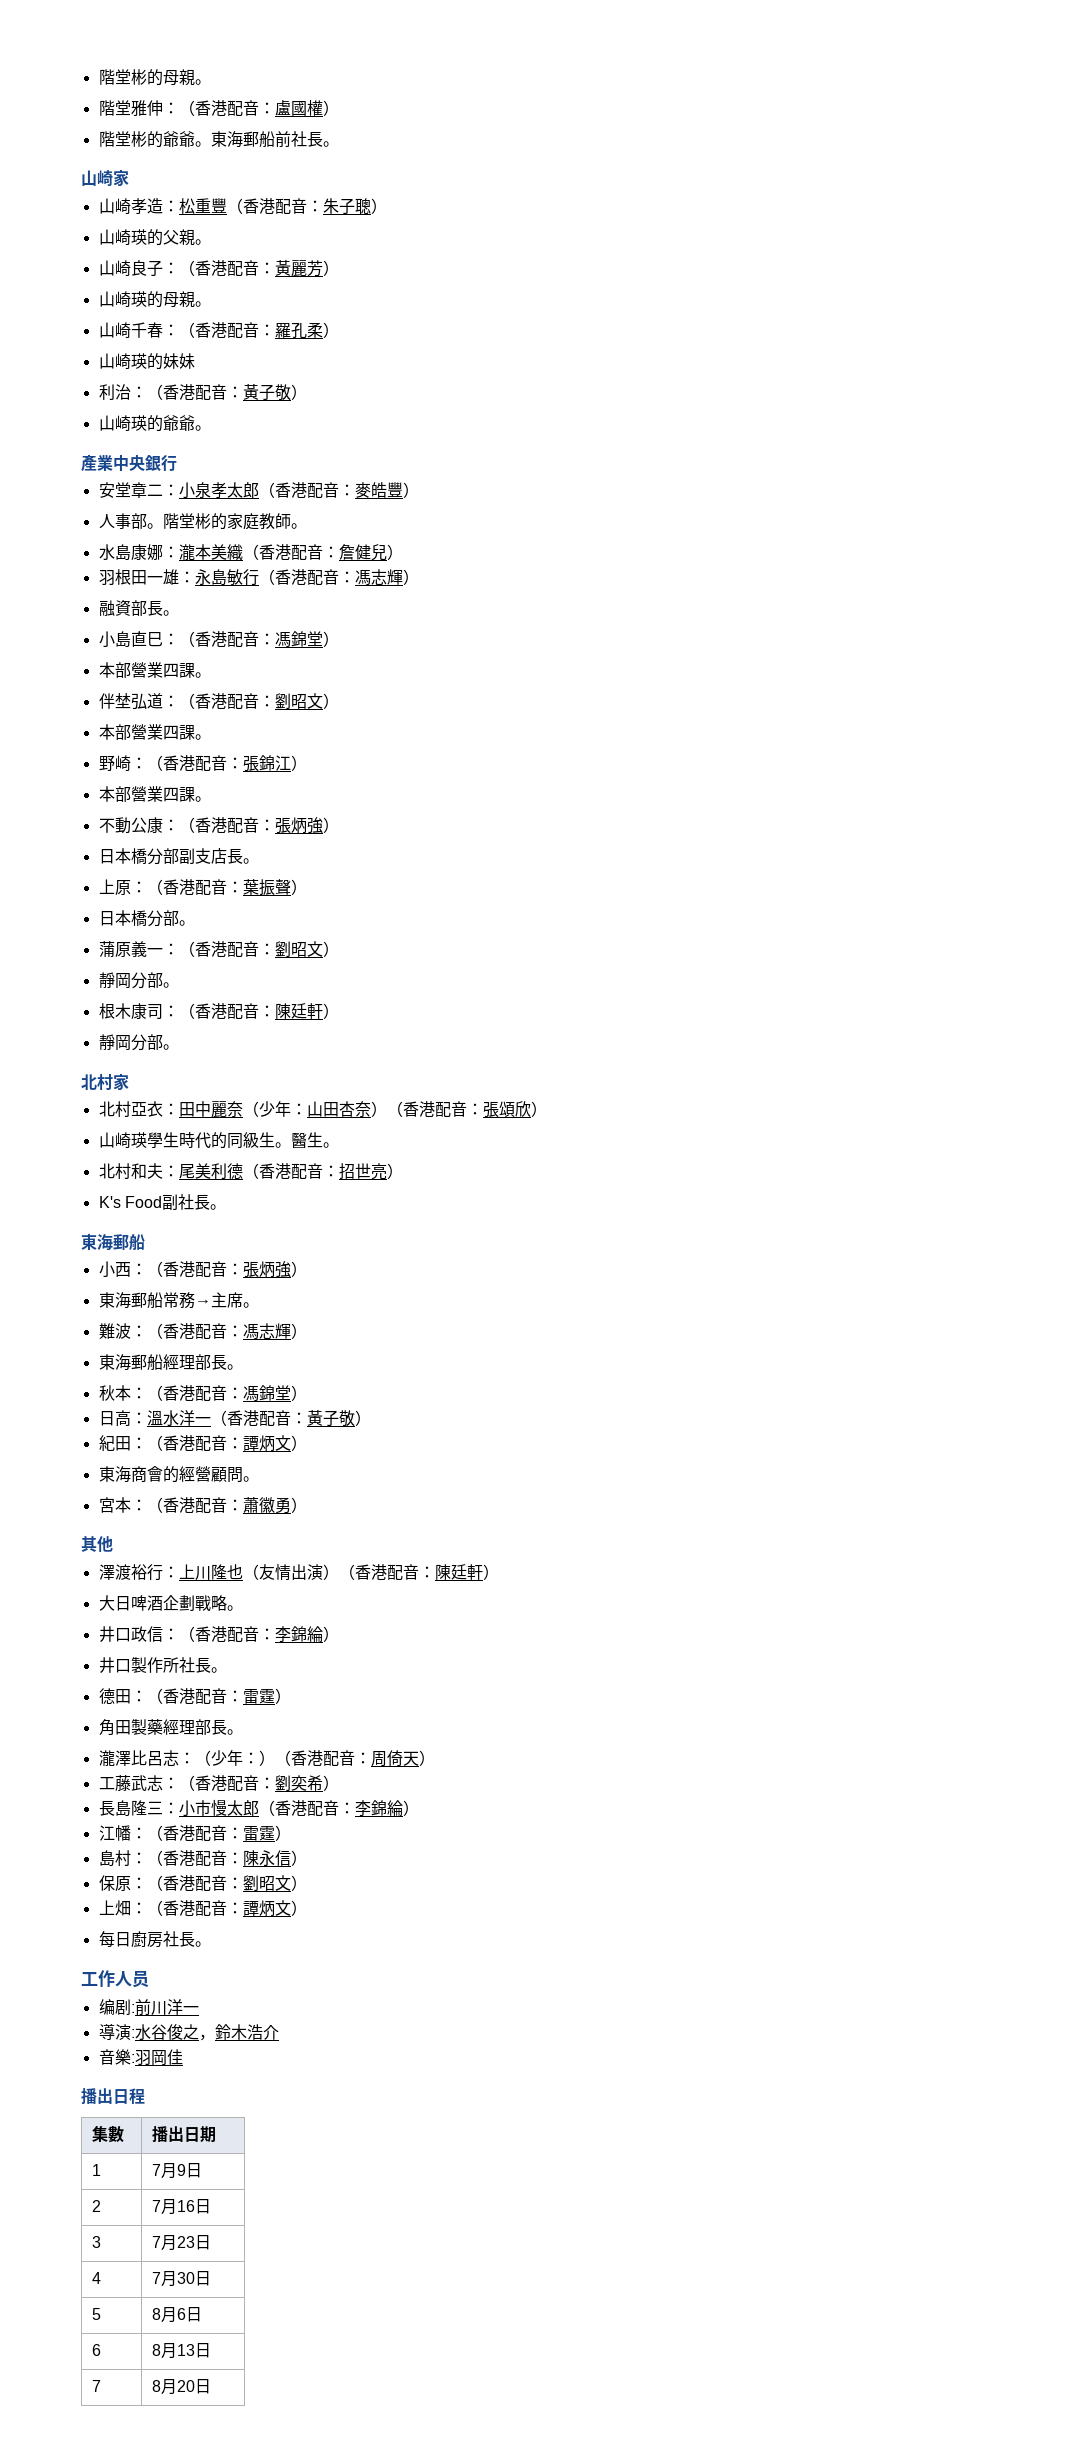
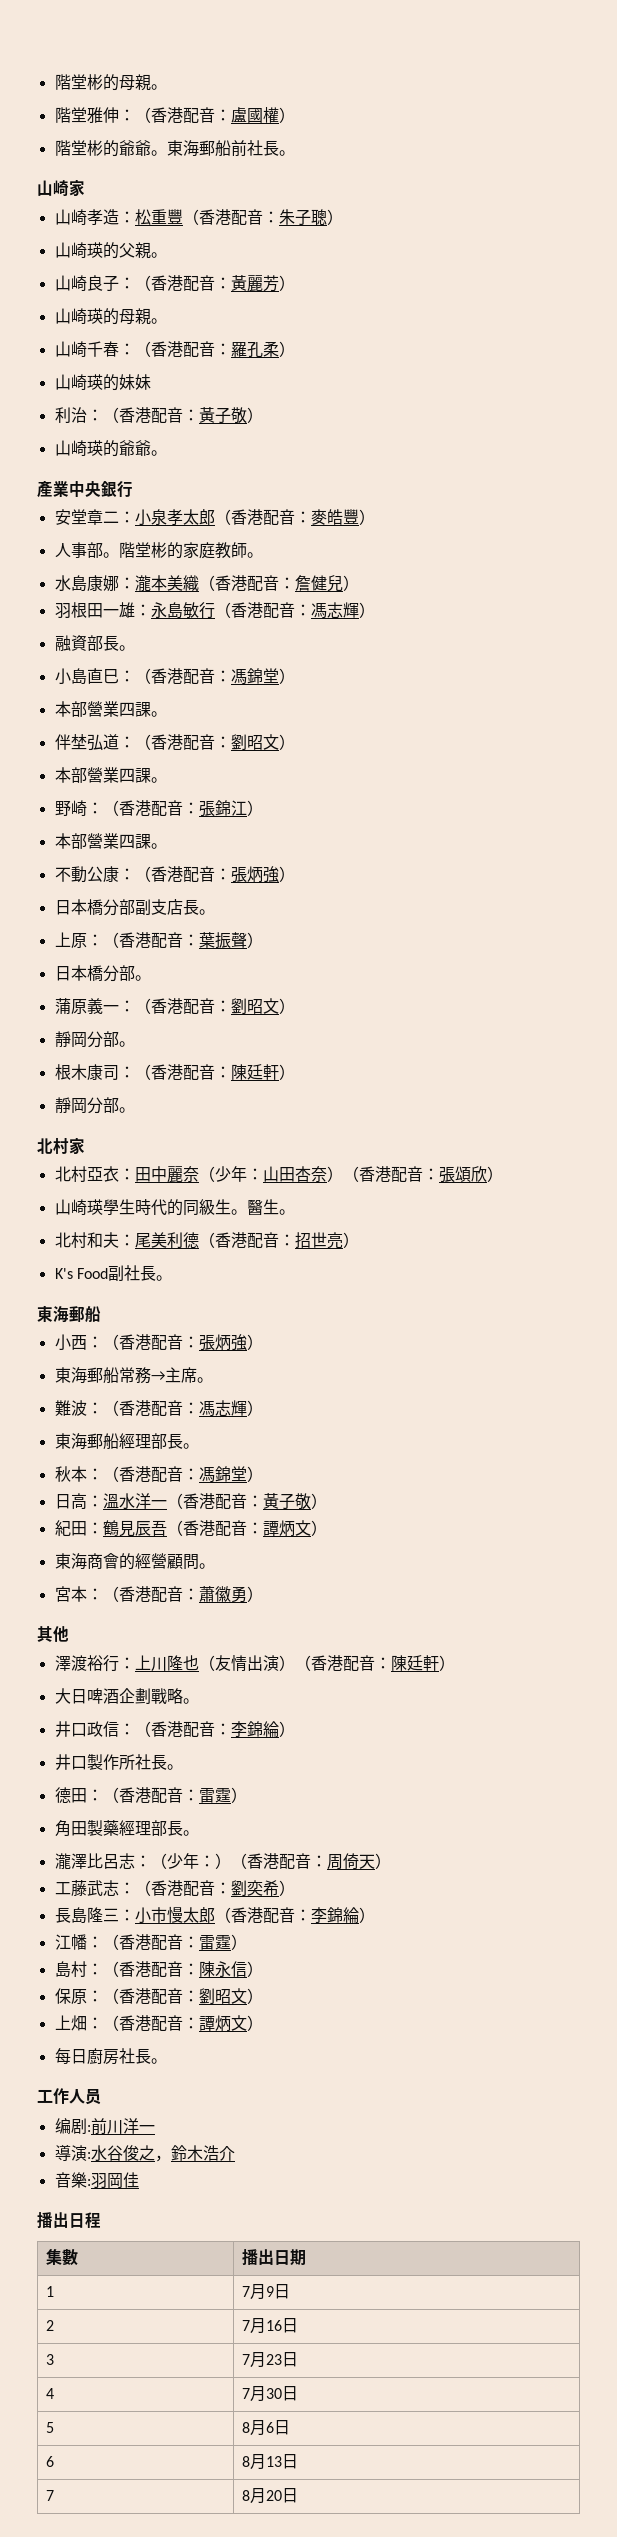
- 紀田：（香港配音：譚炳文）
+ 紀田：鶴見辰吾（香港配音：譚炳文）

